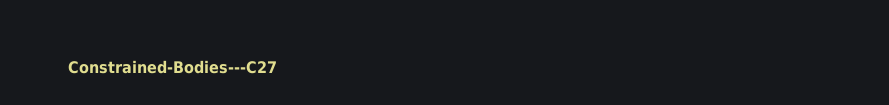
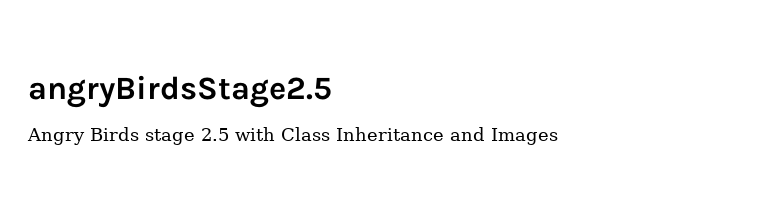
- Constrained-Bodies---C27
+ angryBirdsStage2.5
+ Angry Birds stage 2.5 with Class Inheritance and Images

